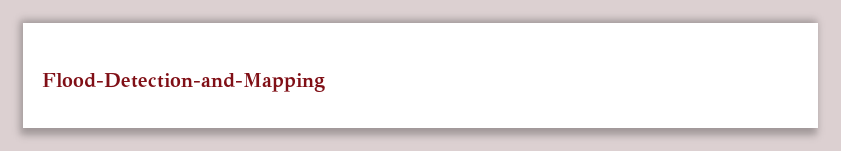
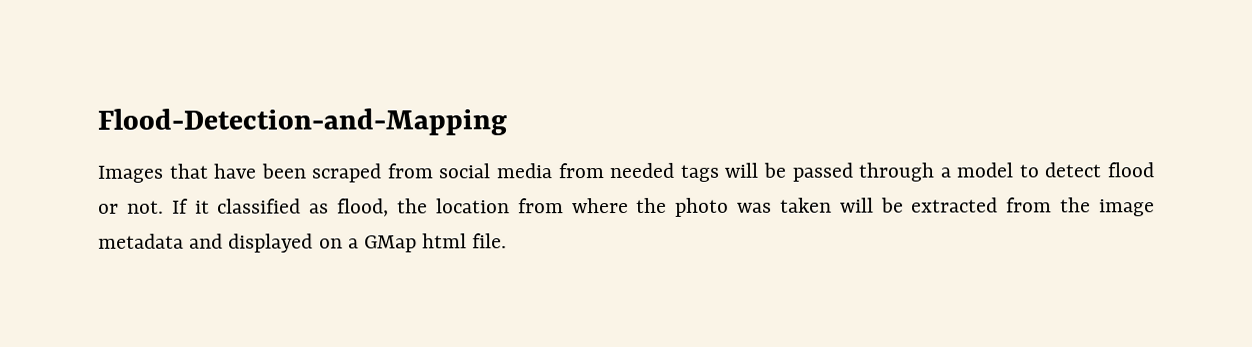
+ Images that have been scraped from social media from needed tags will be passed through a model to detect flood or not. If it classified as flood, the location from where the photo was taken will be extracted from the image metadata and displayed on a GMap html file.

